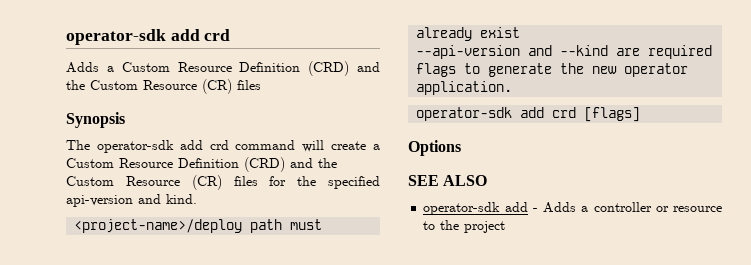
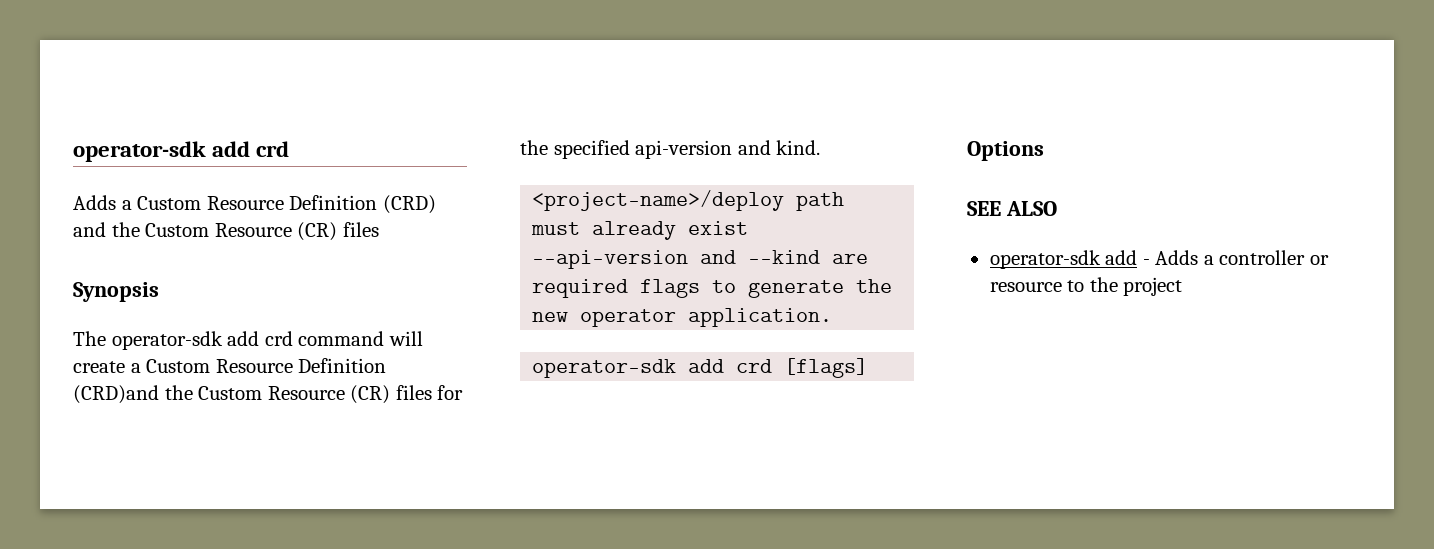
- The operator-sdk add crd command will create a Custom Resource Definition (CRD) and the Custom Resource (CR) files for the specified api-version and kind.
+ The operator-sdk add crd command will create a Custom Resource Definition (CRD)and the Custom Resource (CR) files for the specified api-version and kind.

